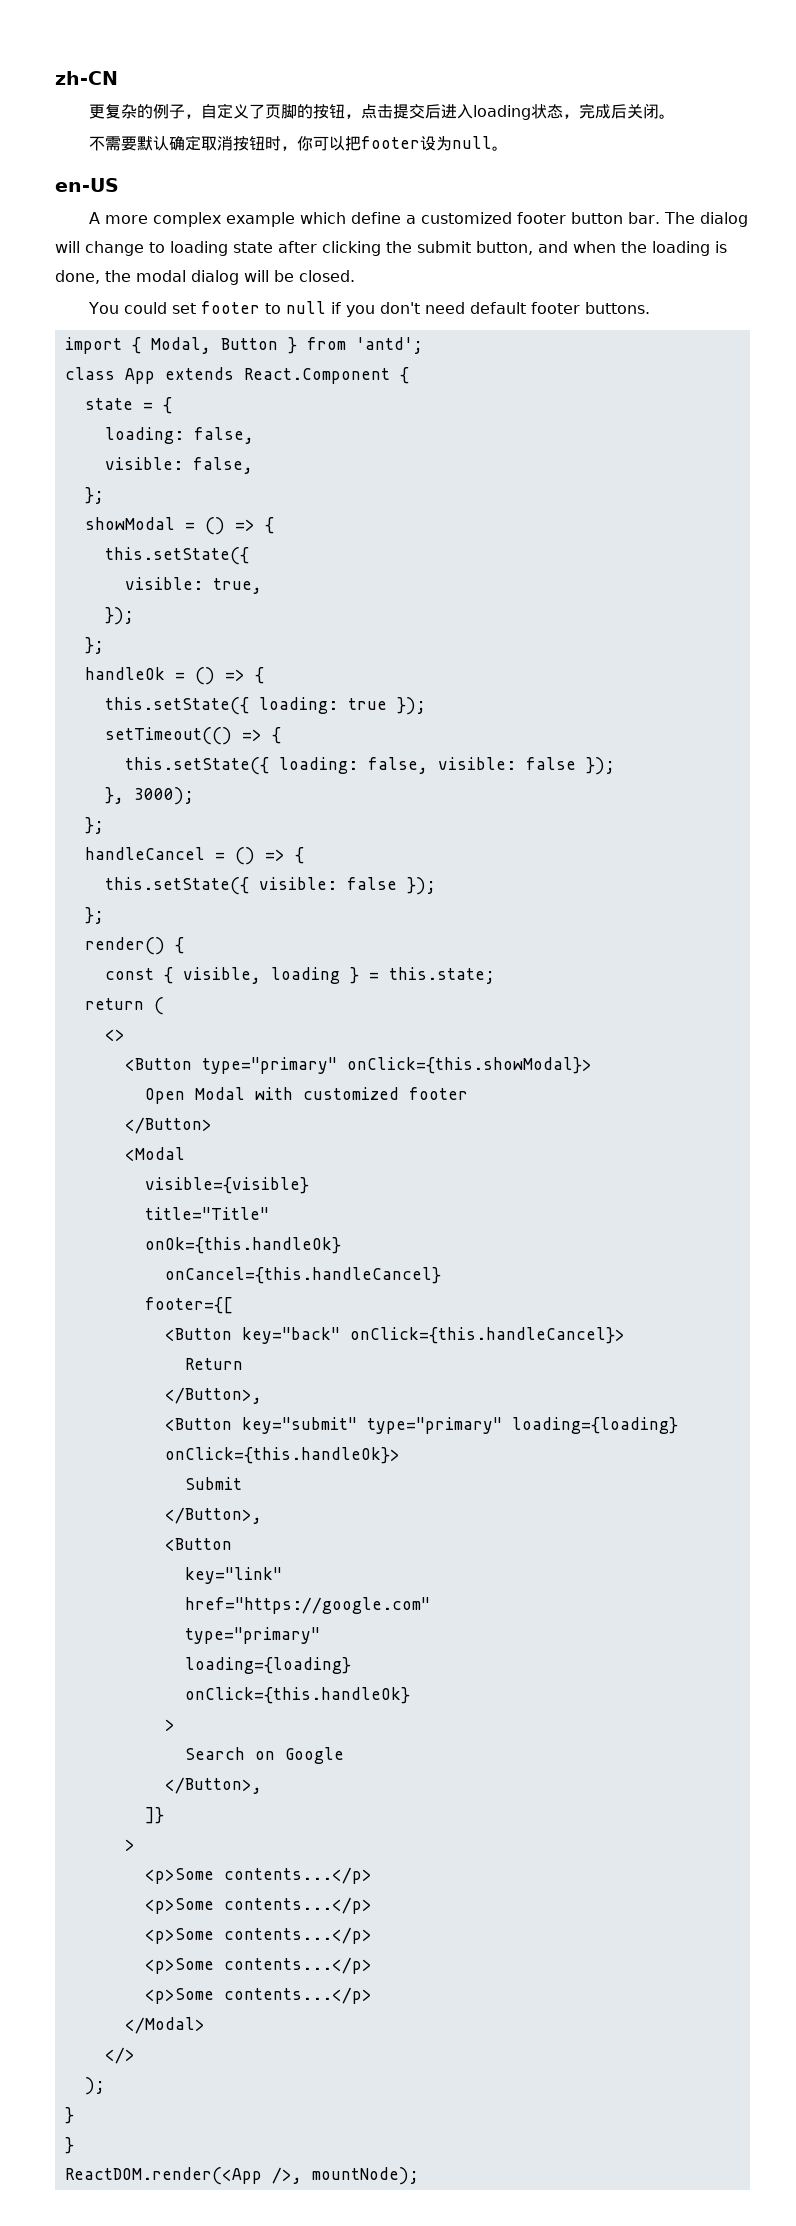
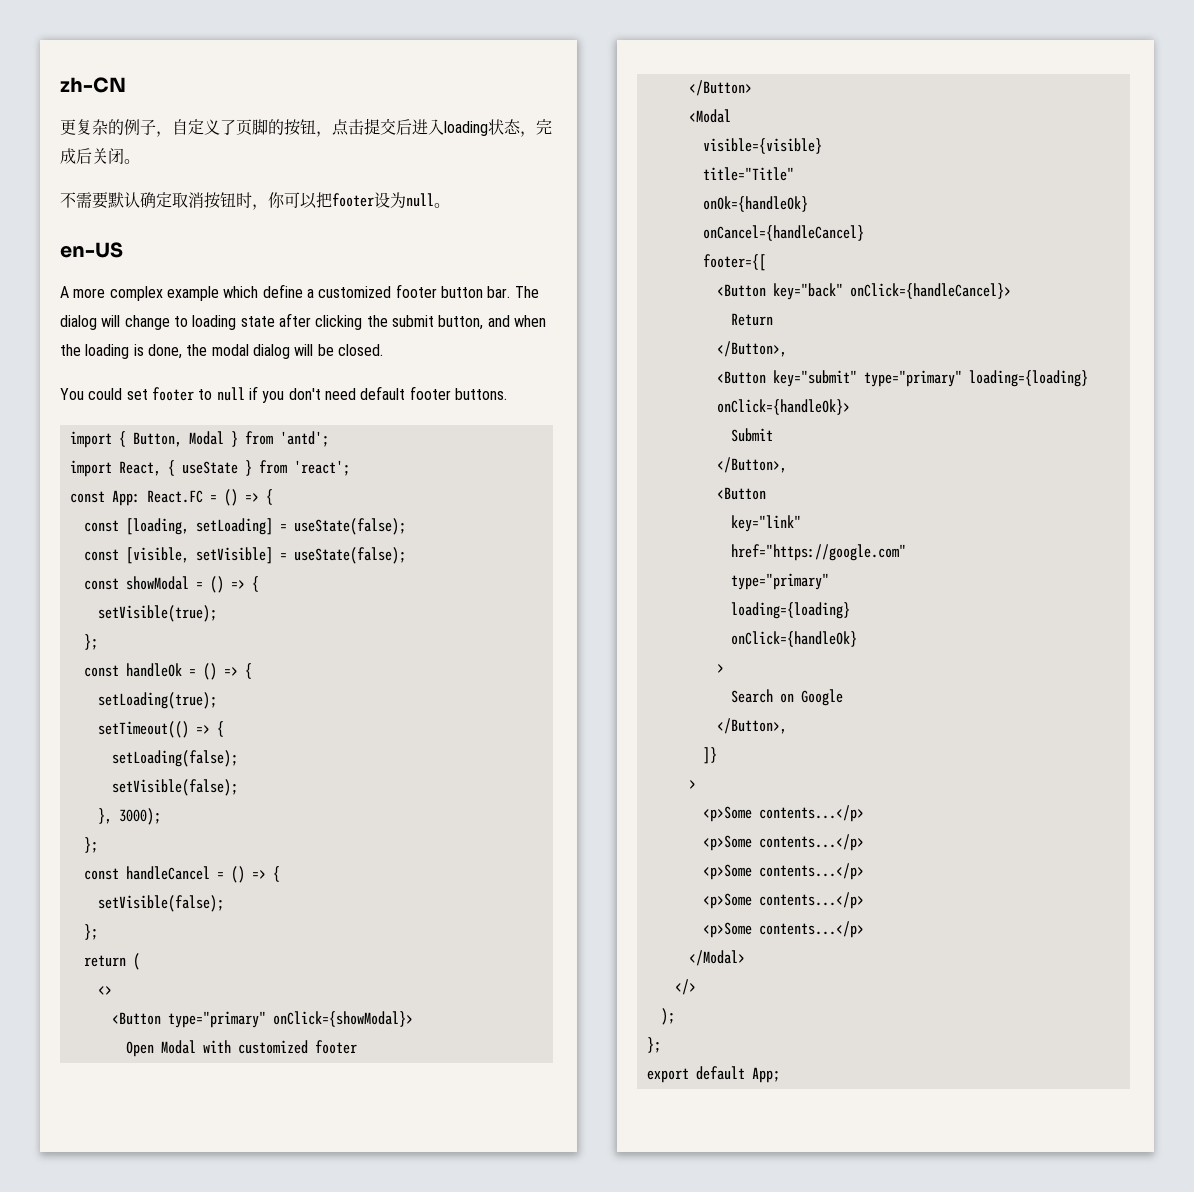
- import { Modal, Button } from 'antd';
+ import { Button, Modal } from 'antd';
- class App extends React.Component {
- state = {
- loading: false,
- visible: false,
+ import React, { useState } from 'react';
+ const App: React.FC = () => {
+ const [loading, setLoading] = useState(false);
+ const [visible, setVisible] = useState(false);
+ const showModal = () => {
+ setVisible(true);
  };
- showModal = () => {
- this.setState({
- visible: true,
- });
- };
- handleOk = () => {
+ const handleOk = () => {
- this.setState({ loading: true });
+ setLoading(true);
- this.setState({ loading: false, visible: false });
+ setLoading(false);
+ setVisible(false);
- handleCancel = () => {
- this.setState({ visible: false });
+ const handleCancel = () => {
+ setVisible(false);
  };
- render() {
- const { visible, loading } = this.state;
- <Button type="primary" onClick={this.showModal}>
+ <Button type="primary" onClick={showModal}>
- onOk={this.handleOk}
- onCancel={this.handleCancel}
+ onOk={handleOk}
+ onCancel={handleCancel}
- <Button key="back" onClick={this.handleCancel}>
+ <Button key="back" onClick={handleCancel}>
- <Button key="submit" type="primary" loading={loading} onClick={this.handleOk}>
+ <Button key="submit" type="primary" loading={loading} onClick={handleOk}>
- onClick={this.handleOk}
+ onClick={handleOk}
  );
- }
- }
- ReactDOM.render(<App />, mountNode);
+ };
+ export default App;

